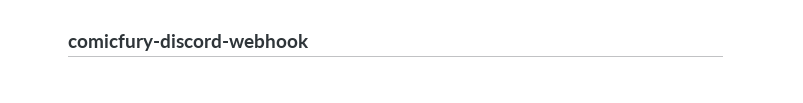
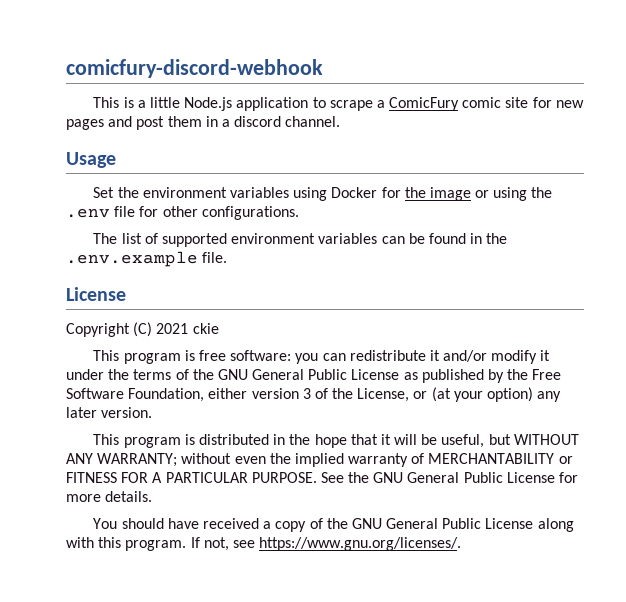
+ This is a little Node.js application to scrape a ComicFury comic site for new pages and post them in a discord channel.
+ Usage
+ Set the environment variables using Docker for the image or using the .env file for other configurations.
+ The list of supported environment variables can be found in the .env.example file.
+ License
+ Copyright (C) 2021 ckie
+ This program is free software: you can redistribute it and/or modify it under the terms of the GNU General Public License as published by the Free Software Foundation, either version 3 of the License, or (at your option) any later version.
+ This program is distributed in the hope that it will be useful, but WITHOUT ANY WARRANTY; without even the implied warranty of MERCHANTABILITY or FITNESS FOR A PARTICULAR PURPOSE. See the GNU General Public License for more details.
+ You should have received a copy of the GNU General Public License along with this program. If not, see https://www.gnu.org/licenses/.

